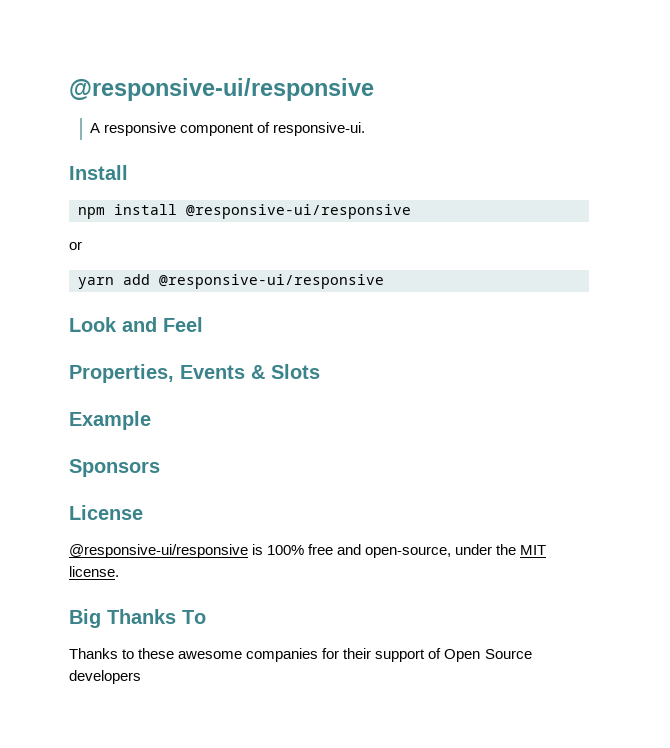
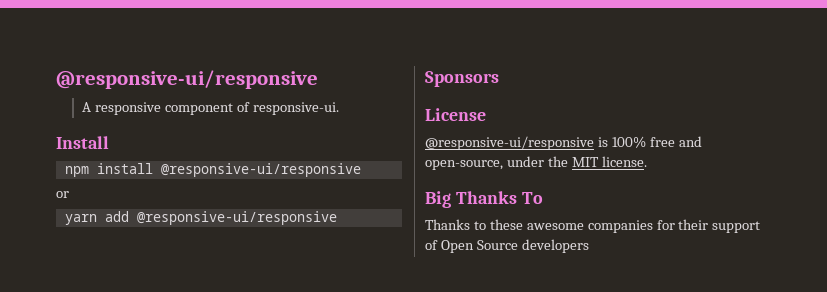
- Look and Feel
- Properties, Events & Slots
- Example

